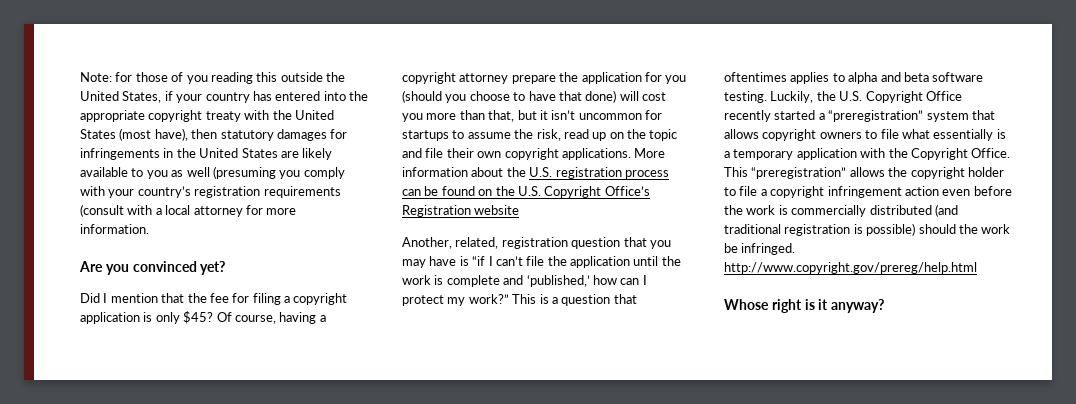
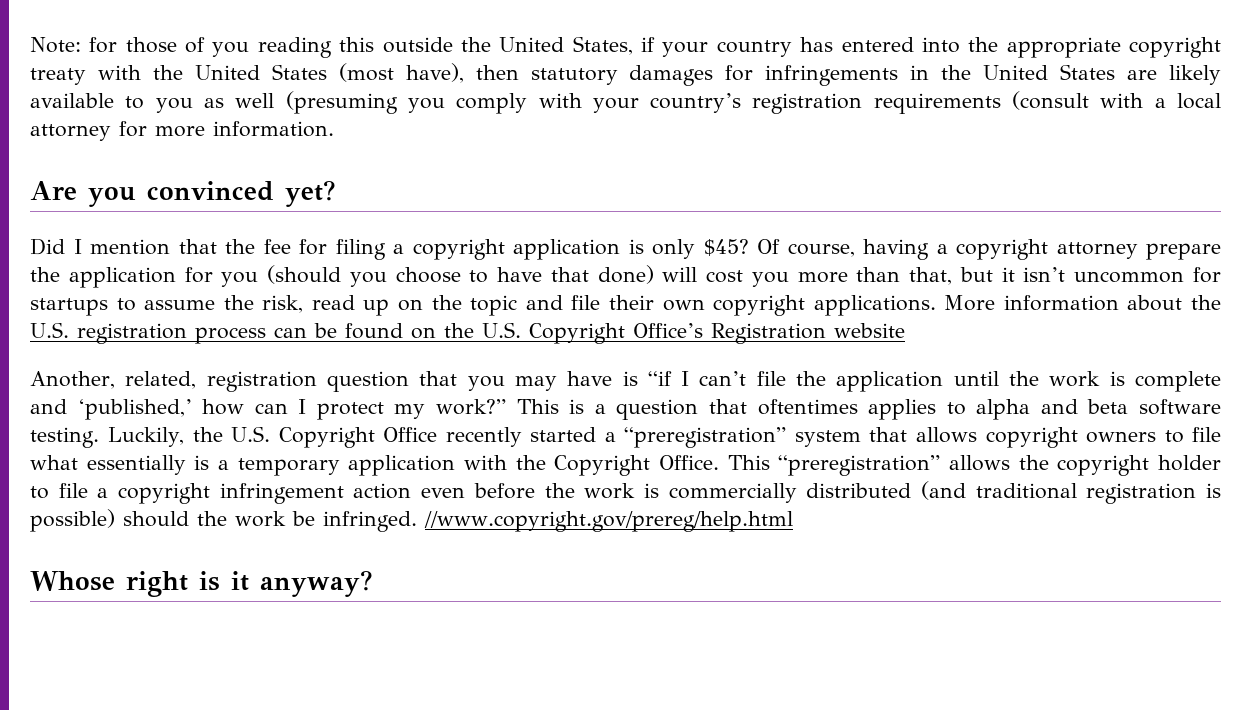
- This “preregistration” allows the copyright holder to file a copyright infringement action even before the work is commercially distributed (and traditional registration is possible) should the work be infringed. http://www.copyright.gov/prereg/help.html
+ This “preregistration” allows the copyright holder to file a copyright infringement action even before the work is commercially distributed (and traditional registration is possible) should the work be infringed. //www.copyright.gov/prereg/help.html

